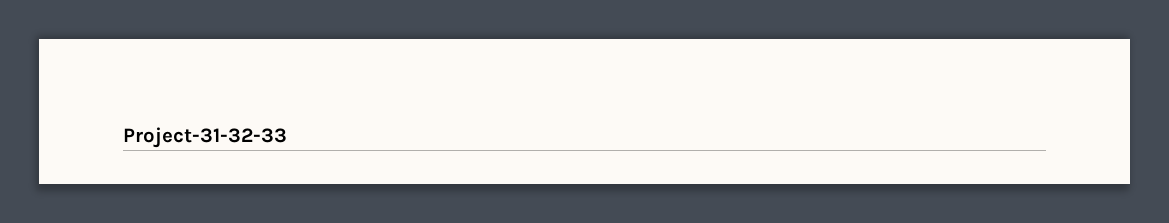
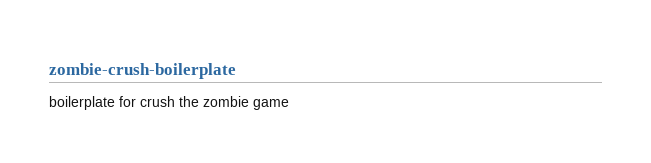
- Project-31-32-33
+ zombie-crush-boilerplate
+ boilerplate for crush the zombie game

